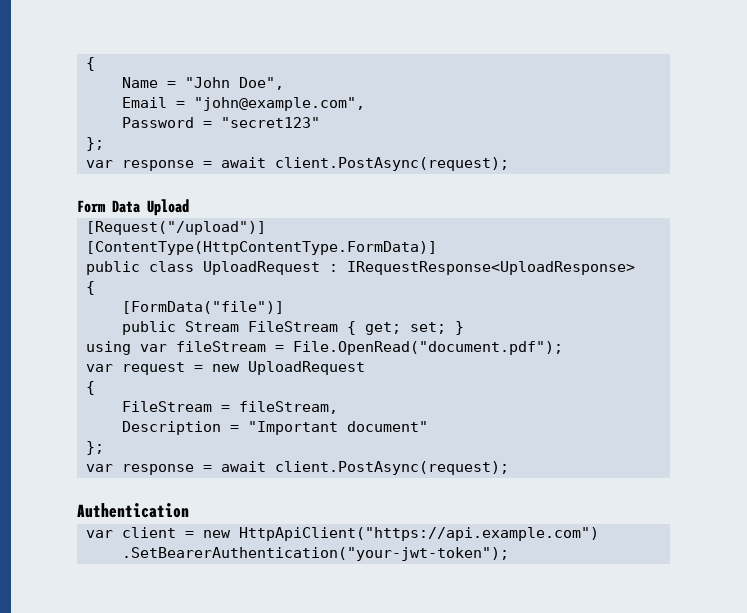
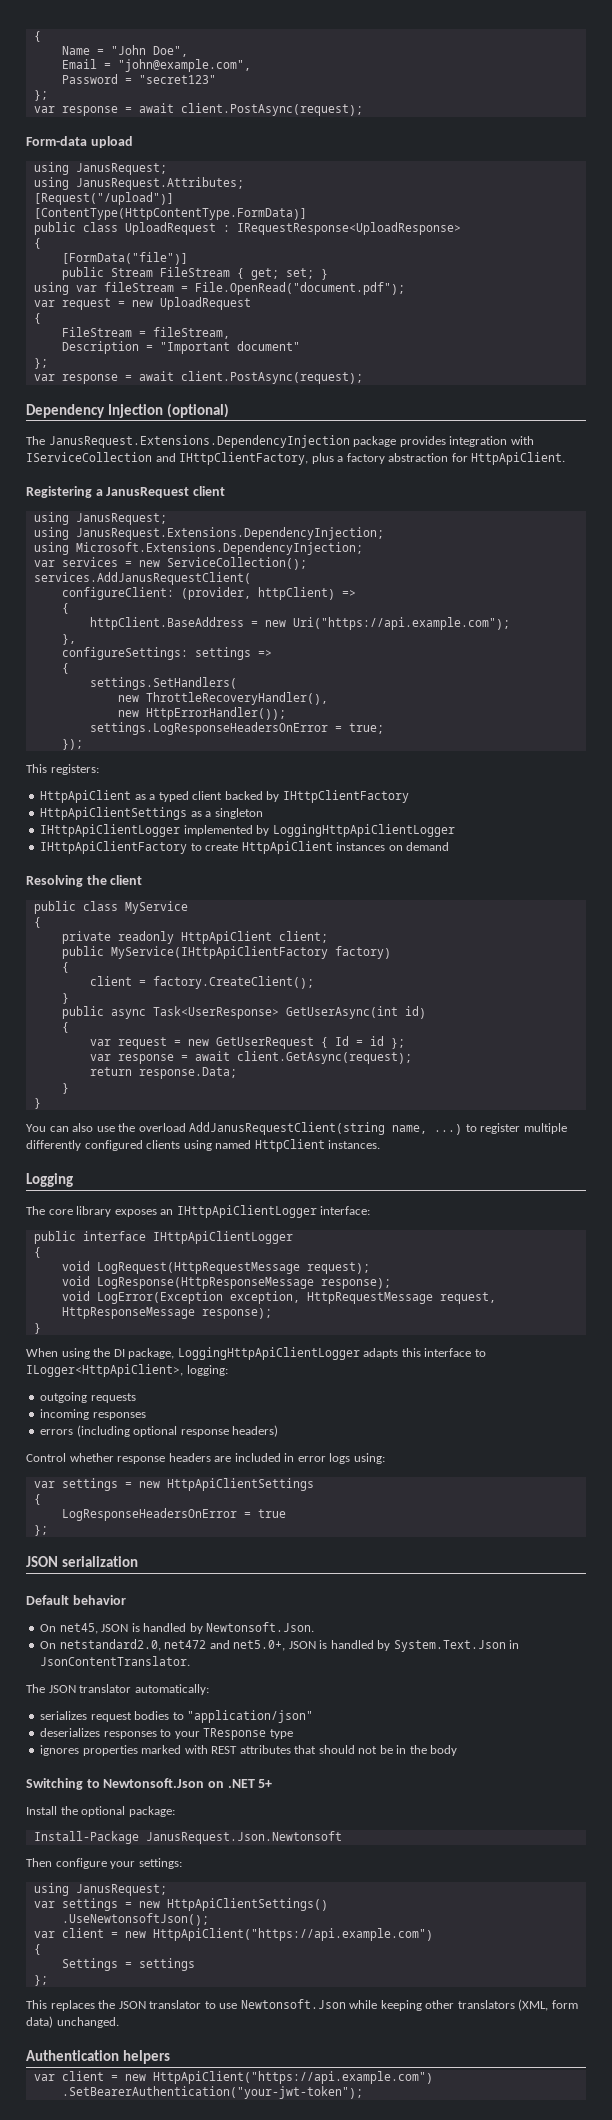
- Form Data Upload
+ Form-data upload
+ using JanusRequest;
+ using JanusRequest.Attributes;
+ Dependency Injection (optional)
+ The JanusRequest.Extensions.DependencyInjection package provides integration with IServiceCollection and IHttpClientFactory, plus a factory abstraction for HttpApiClient.
+ Registering a JanusRequest client
+ using JanusRequest;
+ using JanusRequest.Extensions.DependencyInjection;
+ using Microsoft.Extensions.DependencyInjection;
+ var services = new ServiceCollection();
+ services.AddJanusRequestClient(
+ configureClient: (provider, httpClient) =>
+ {
+ httpClient.BaseAddress = new Uri("https://api.example.com");
+ },
+ configureSettings: settings =>
+ {
+ settings.SetHandlers(
+ new ThrottleRecoveryHandler(),
+ new HttpErrorHandler());
+ settings.LogResponseHeadersOnError = true;
+ });
+ This registers:
+ HttpApiClient as a typed client backed by IHttpClientFactory
+ HttpApiClientSettings as a singleton
+ IHttpApiClientLogger implemented by LoggingHttpApiClientLogger
+ IHttpApiClientFactory to create HttpApiClient instances on demand
+ Resolving the client
+ public class MyService
+ {
+ private readonly HttpApiClient client;
+ public MyService(IHttpApiClientFactory factory)
+ {
+ client = factory.CreateClient();
+ }
+ public async Task<UserResponse> GetUserAsync(int id)
+ {
+ var request = new GetUserRequest { Id = id };
+ var response = await client.GetAsync(request);
+ return response.Data;
+ }
+ }
+ You can also use the overload AddJanusRequestClient(string name, ...) to register multiple differently configured clients using named HttpClient instances.
+ Logging
+ The core library exposes an IHttpApiClientLogger interface:
+ public interface IHttpApiClientLogger
+ {
+ void LogRequest(HttpRequestMessage request);
+ void LogResponse(HttpResponseMessage response);
+ void LogError(Exception exception, HttpRequestMessage request, HttpResponseMessage response);
+ }
+ When using the DI package, LoggingHttpApiClientLogger adapts this interface to ILogger<HttpApiClient>, logging:
+ outgoing requests
+ incoming responses
+ errors (including optional response headers)
+ Control whether response headers are included in error logs using:
+ var settings = new HttpApiClientSettings
+ {
+ LogResponseHeadersOnError = true
+ };
+ JSON serialization
+ Default behavior
+ On net45, JSON is handled by Newtonsoft.Json.
+ On netstandard2.0, net472 and net5.0+, JSON is handled by System.Text.Json in JsonContentTranslator.
+ The JSON translator automatically:
+ serializes request bodies to "application/json"
+ deserializes responses to your TResponse type
+ ignores properties marked with REST attributes that should not be in the body
+ Switching to Newtonsoft.Json on .NET 5+
+ Install the optional package:
+ Install-Package JanusRequest.Json.Newtonsoft
+ Then configure your settings:
+ using JanusRequest;
+ var settings = new HttpApiClientSettings()
+ .UseNewtonsoftJson();
+ var client = new HttpApiClient("https://api.example.com")
+ {
+ Settings = settings
+ };
+ This replaces the JSON translator to use Newtonsoft.Json while keeping other translators (XML, form data) unchanged.
- Authentication
+ Authentication helpers

